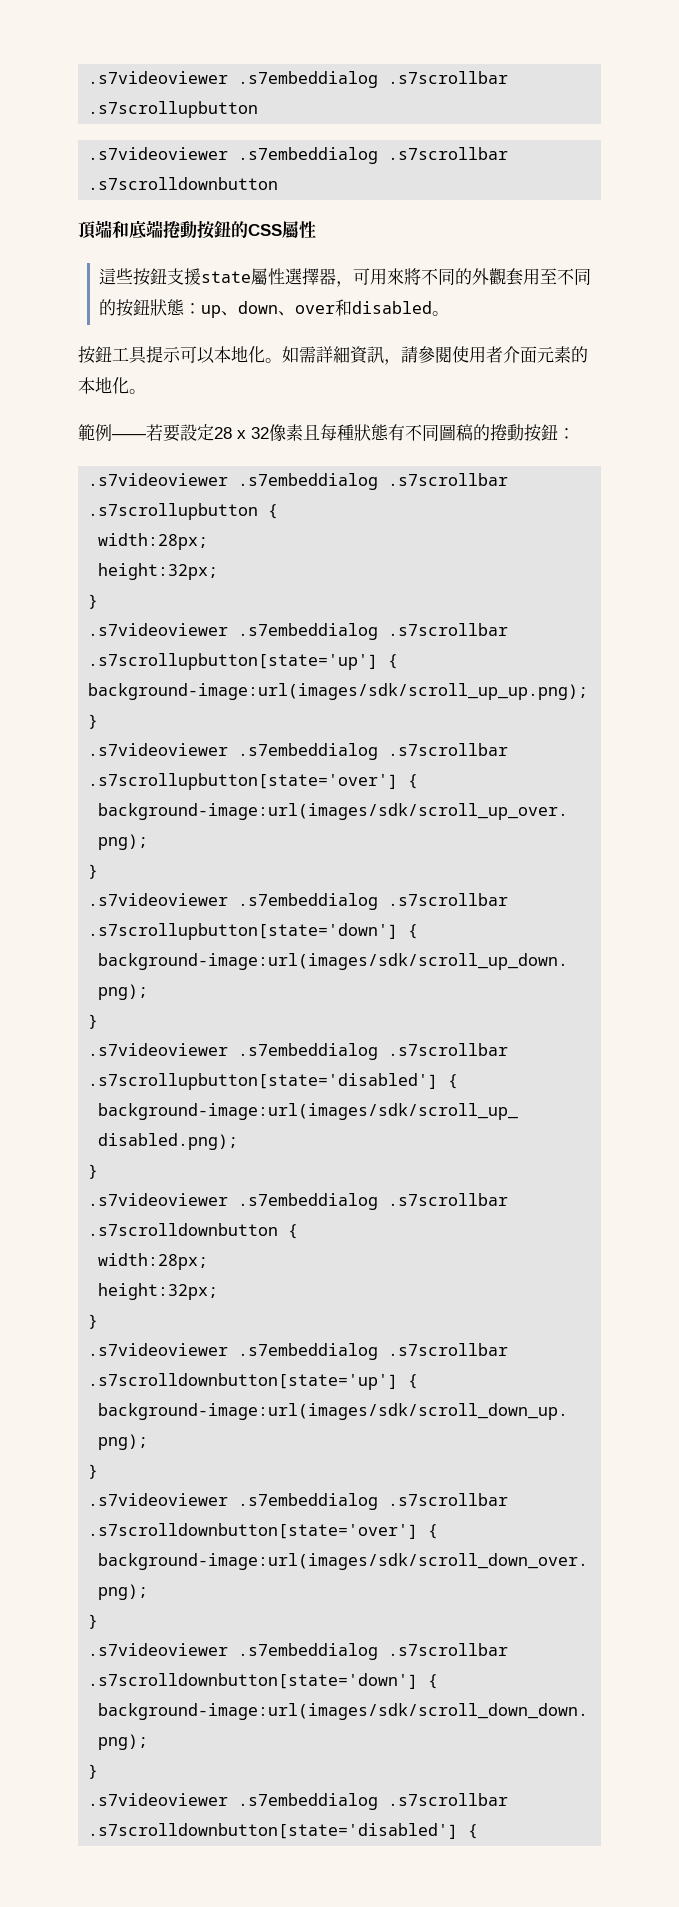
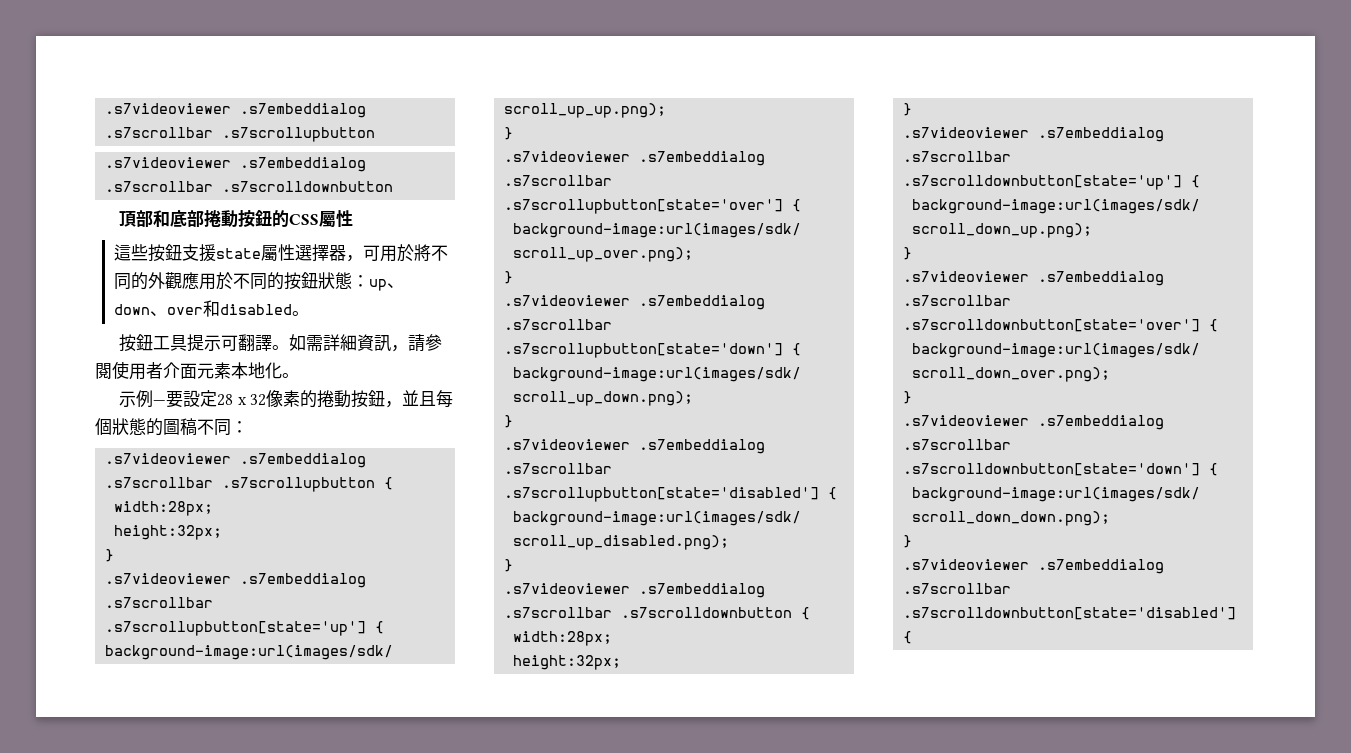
- 頂端和底端捲動按鈕的CSS屬性
+ 頂部和底部捲動按鈕的CSS屬性
- 這些按鈕支援state屬性選擇器，可用來將不同的外觀套用至不同的按鈕狀態：up、down、over和disabled。
+ 這些按鈕支援state屬性選擇器，可用於將不同的外觀應用於不同的按鈕狀態：up、down、over和disabled。
- 按鈕工具提示可以本地化。
+ 按鈕工具提示可翻譯。
- 如需詳細資訊，請參閱使用者介面元素的本地化。
+ 如需詳細資訊，請參閱使用者介面元素本地化。
- 範例——若要設定28 x 32像素且每種狀態有不同圖稿的捲動按鈕：
+ 示例—要設定28 x 32像素的捲動按鈕，並且每個狀態的圖稿不同：

